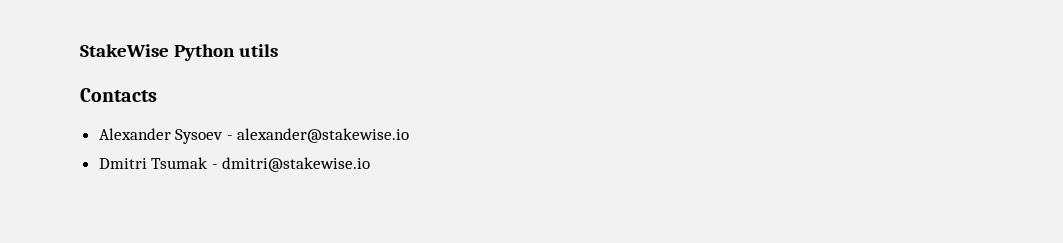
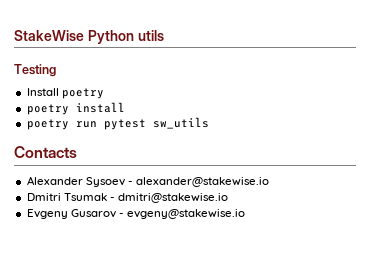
+ Testing
+ Install poetry
+ poetry install
+ poetry run pytest sw_utils
+ Evgeny Gusarov - evgeny@stakewise.io

